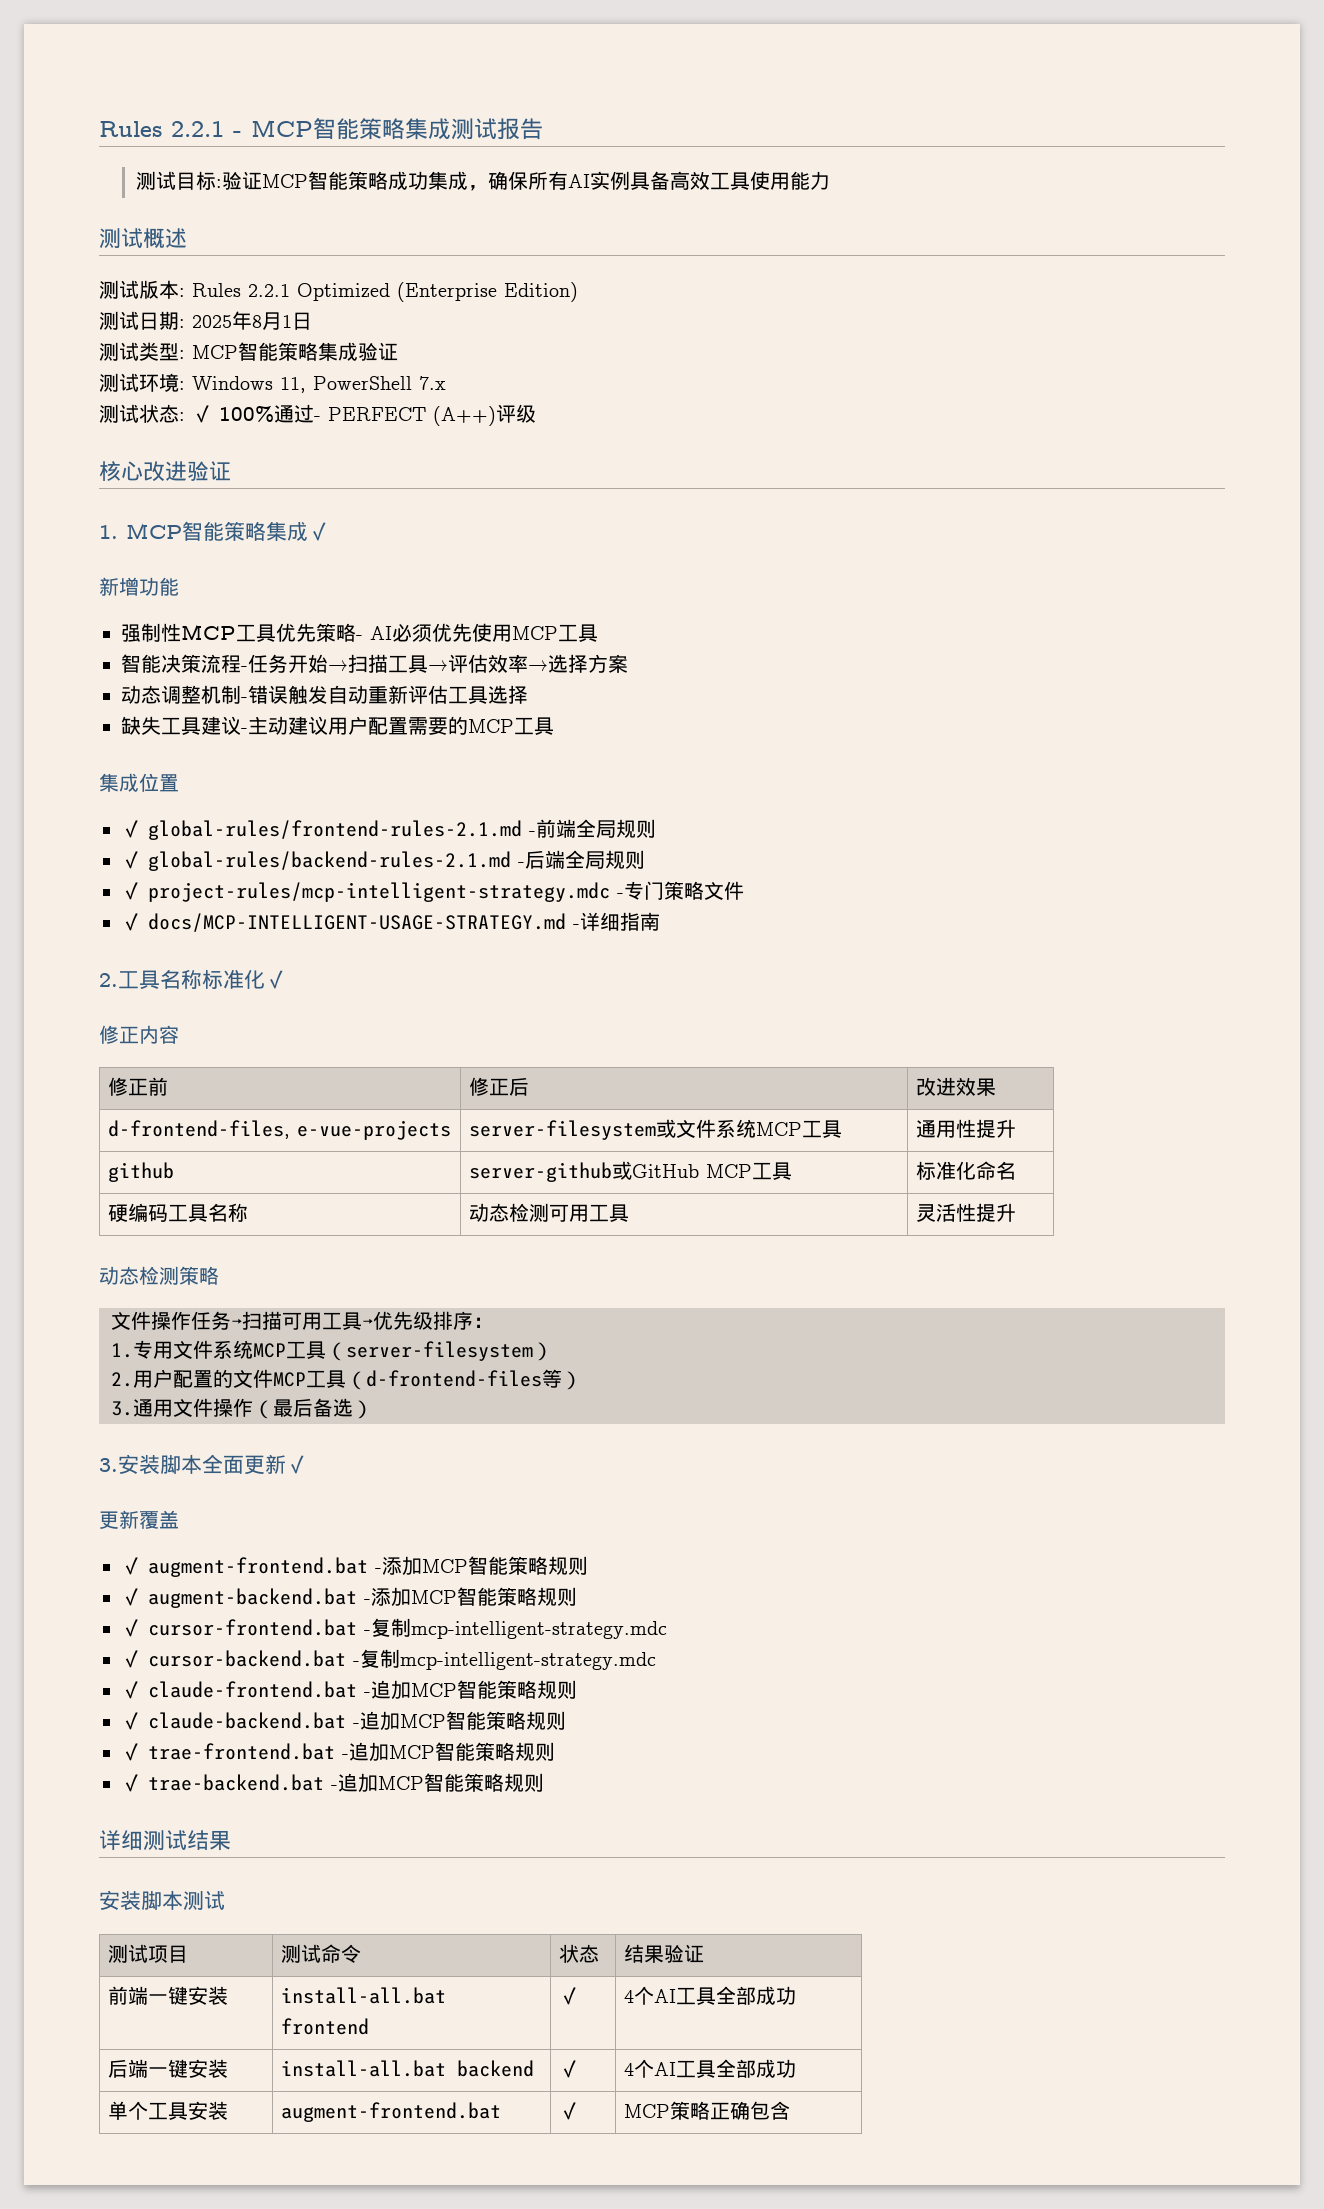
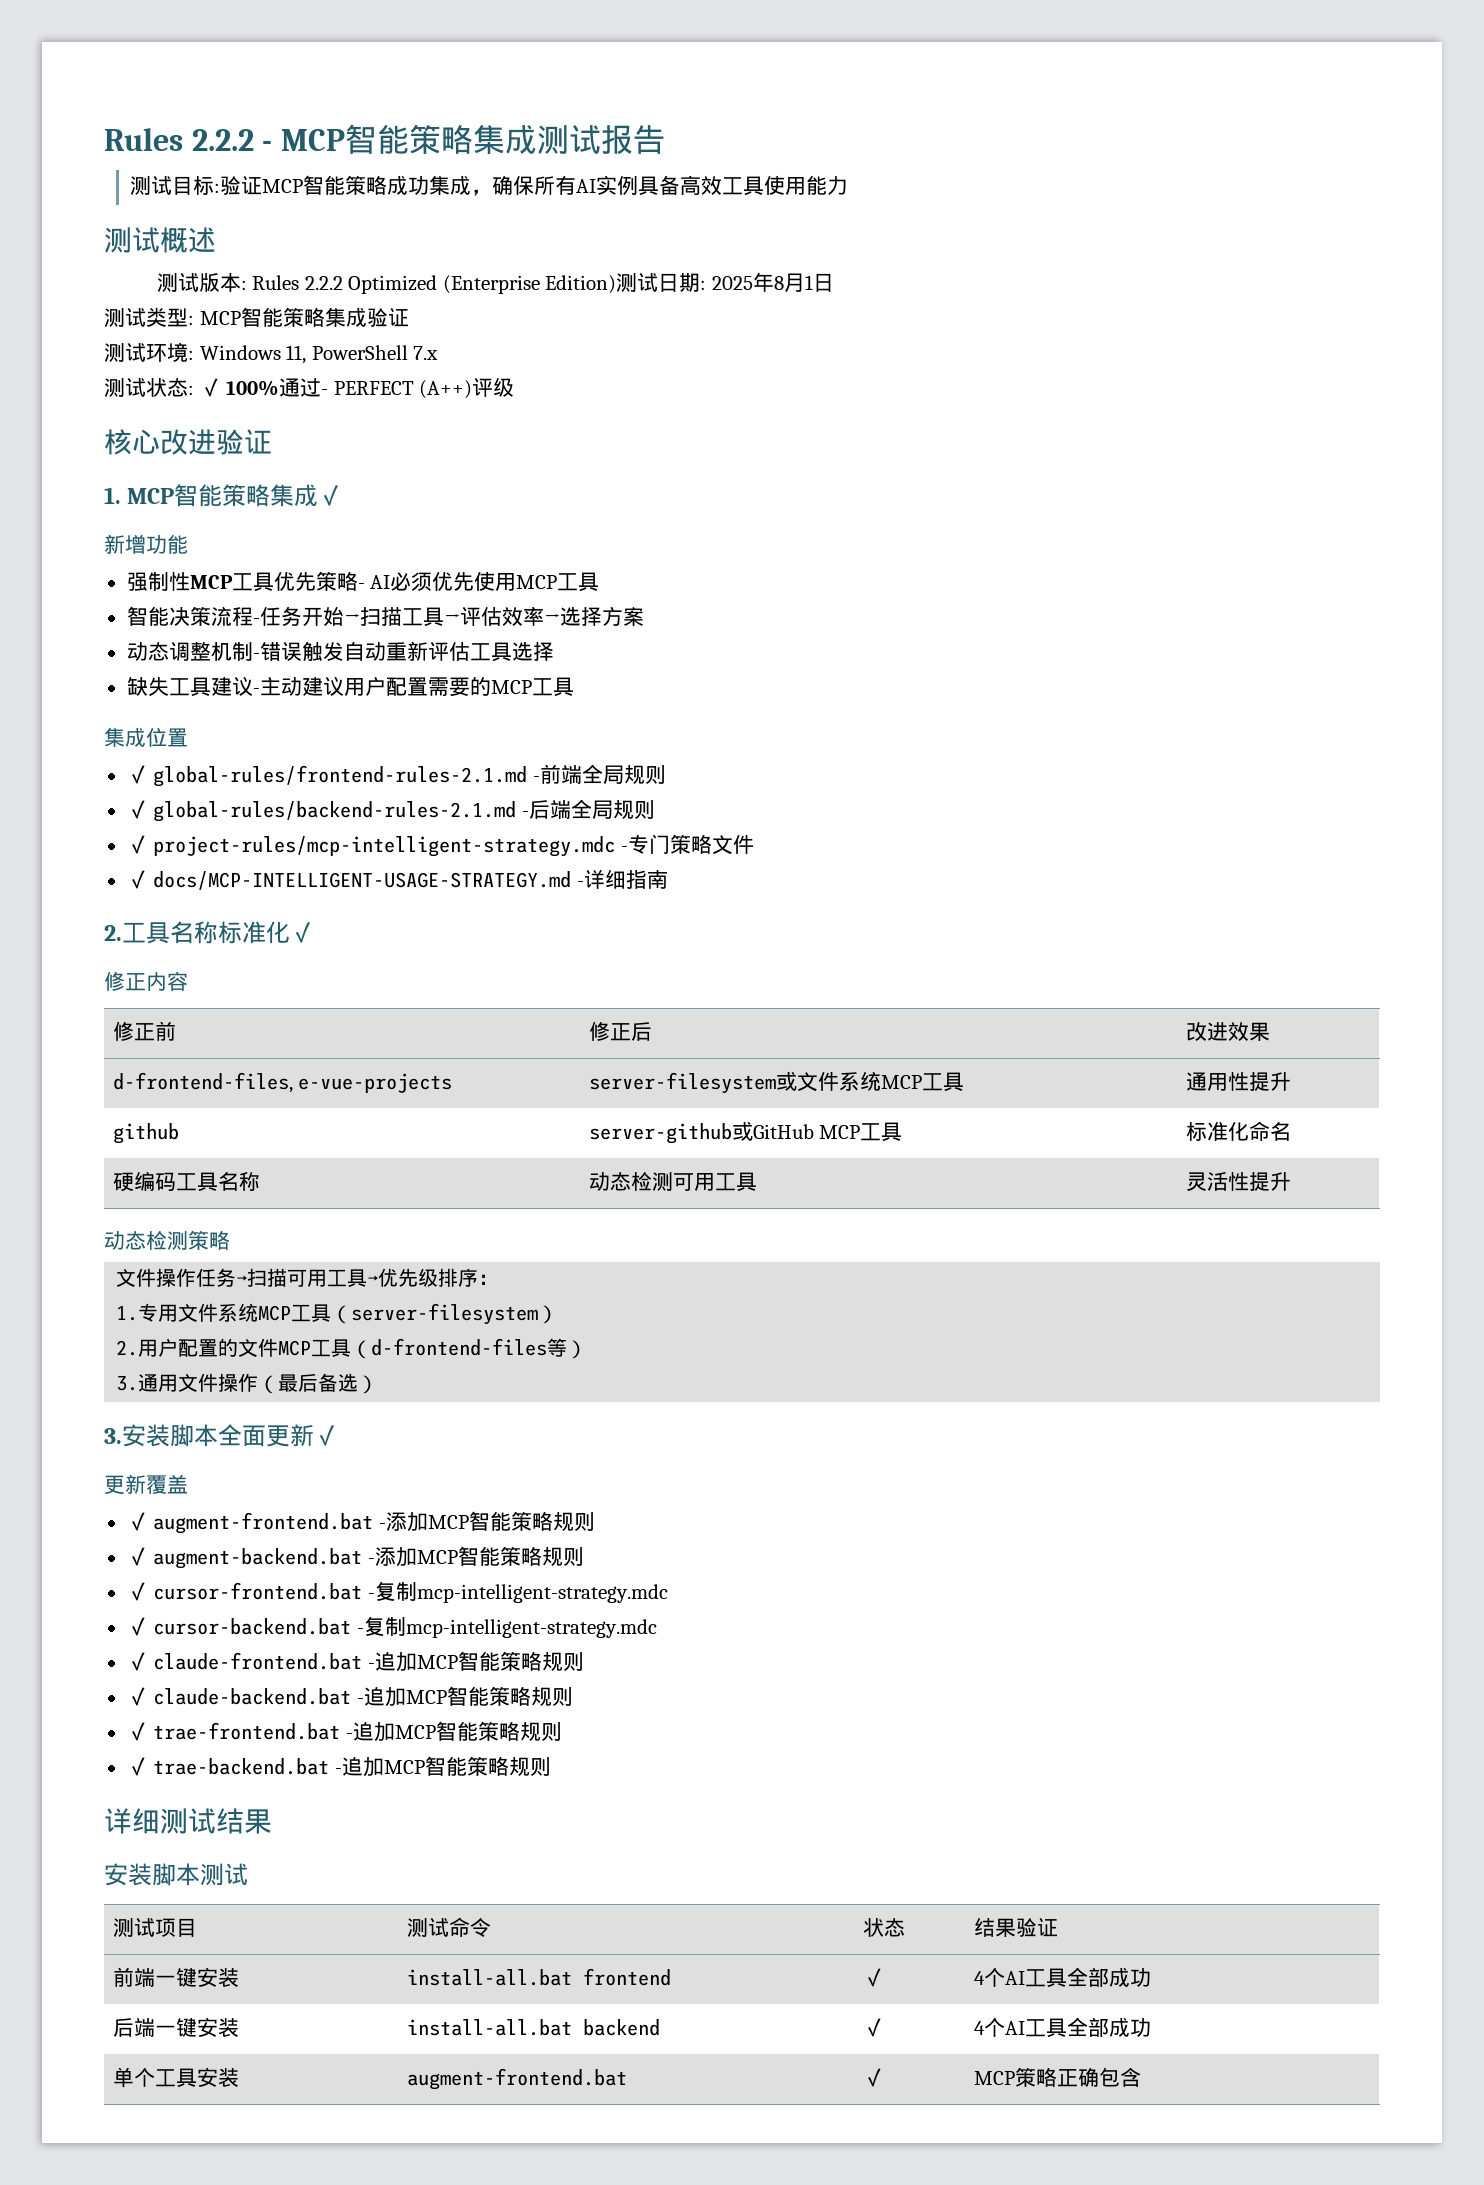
- Rules 2.2.1 - MCP智能策略集成测试报告
+ Rules 2.2.2 - MCP智能策略集成测试报告
- 测试版本: Rules 2.2.1 Optimized (Enterprise Edition)
- 测试日期: 2025年8月1日
+ 测试版本: Rules 2.2.2 Optimized (Enterprise Edition)测试日期: 2025年8月1日

